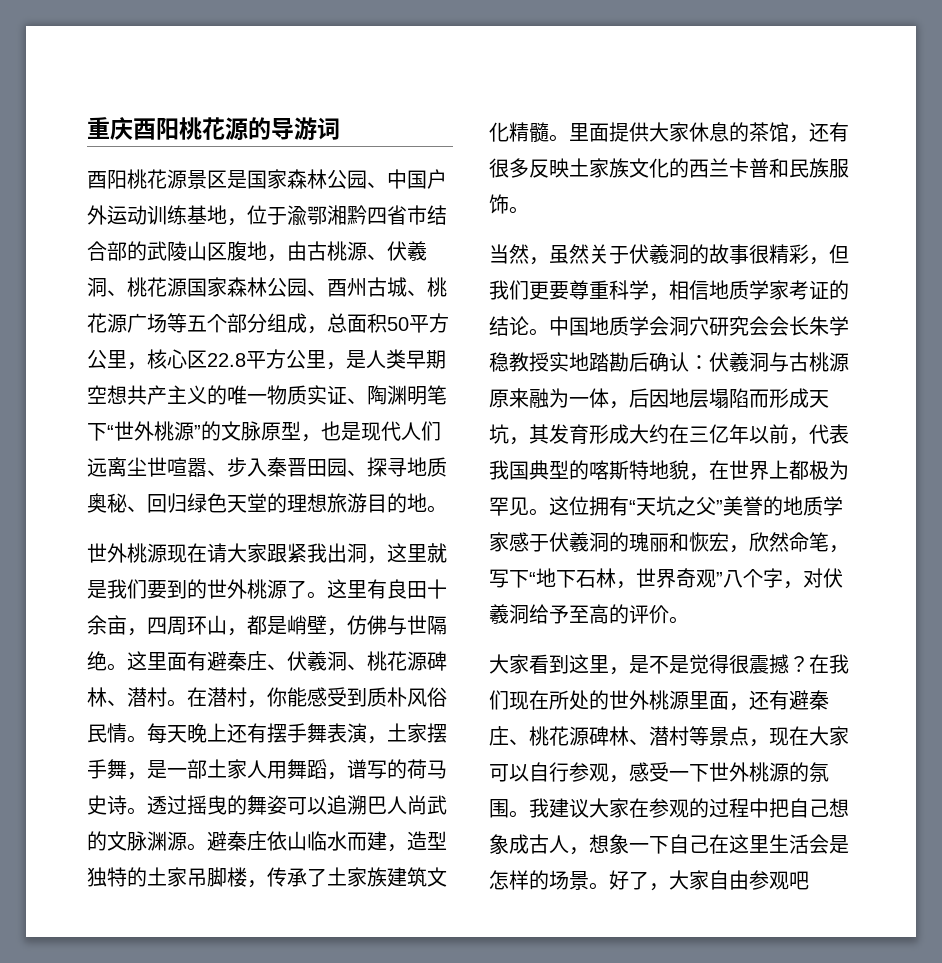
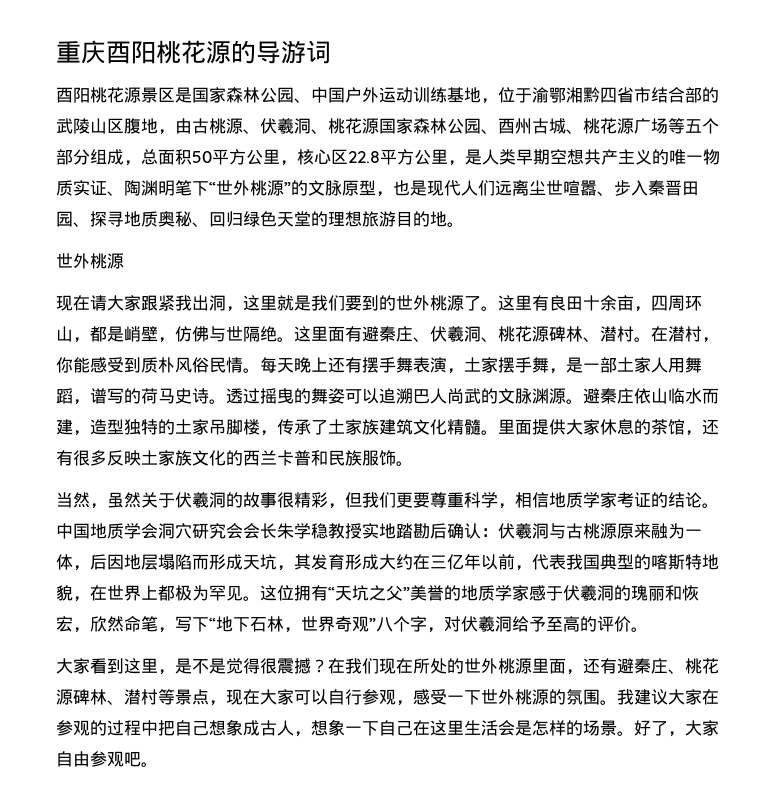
  酉阳桃花源景区是国家森林公园、中国户外运动训练基地，位于渝鄂湘黔四省市结合部的武陵山区腹地，由古桃源、伏羲洞、桃花源国家森林公园、酉州古城、桃花源广场等五个部分组成，总面积50平方公里，核心区22.8平方公里，是人类早期空想共产主义的唯一物质实证、陶渊明笔下“世外桃源”的文脉原型，也是现代人们远离尘世喧嚣、步入秦晋田园、探寻地质奥秘、回归绿色天堂的理想旅游目的地。
- 世外桃源现在请大家跟紧我出洞，这里就是我们要到的世外桃源了。
+ 世外桃源
+ 现在请大家跟紧我出洞，这里就是我们要到的世外桃源了。
- 好了，大家自由参观吧
+ 好了，大家自由参观吧。

